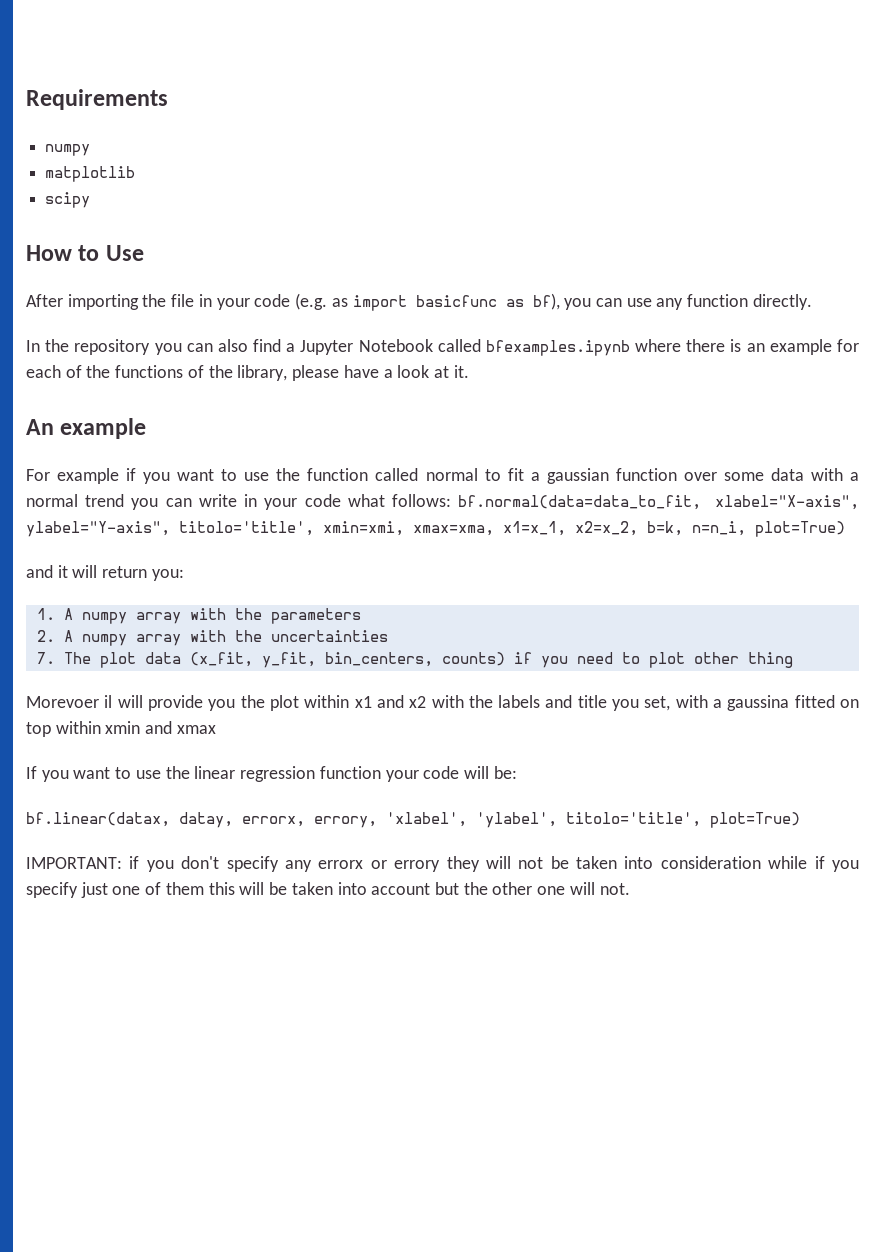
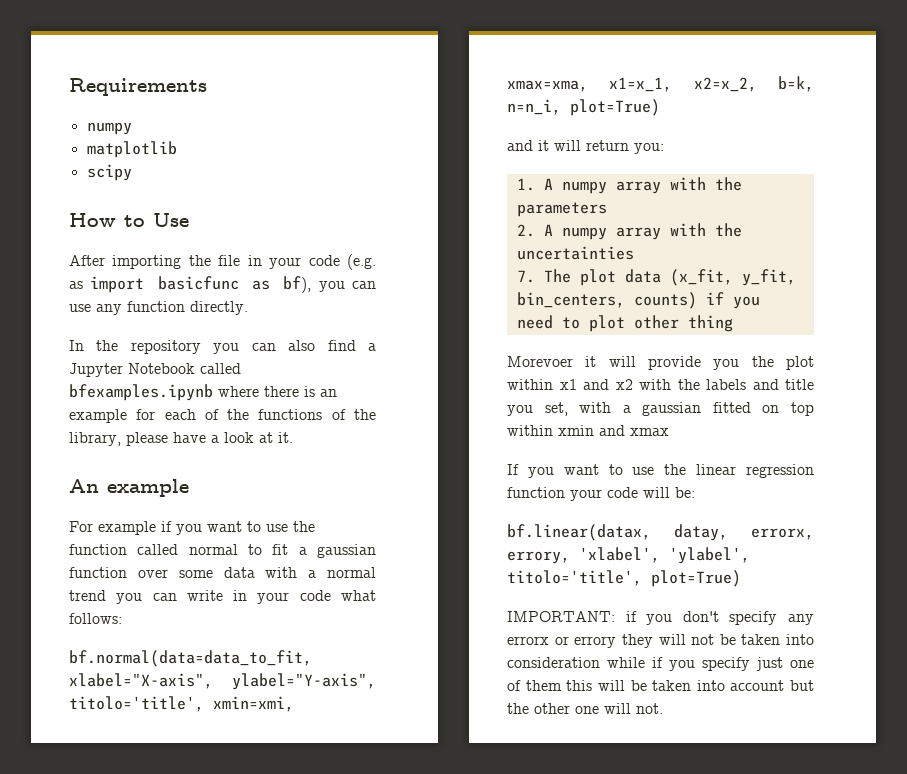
- For example if you want to use the function called normal to fit a gaussian function over some data with a normal trend you can write in your code what follows: bf.normal(data=data_to_fit, xlabel="X-axis", ylabel="Y-axis", titolo='title', xmin=xmi, xmax=xma, x1=x_1, x2=x_2, b=k, n=n_i, plot=True)
+ For example if you want to use the function called normal to fit a gaussian function over some data with a normal trend you can write in your code what follows:
+ bf.normal(data=data_to_fit, xlabel="X-axis", ylabel="Y-axis", titolo='title', xmin=xmi, xmax=xma, x1=x_1, x2=x_2, b=k, n=n_i, plot=True)
- Morevoer il will provide you the plot within x1 and x2 with the labels and title you set, with a gaussina fitted on top within xmin and xmax
+ Morevoer it will provide you the plot within x1 and x2 with the labels and title you set, with a gaussian fitted on top within xmin and xmax

